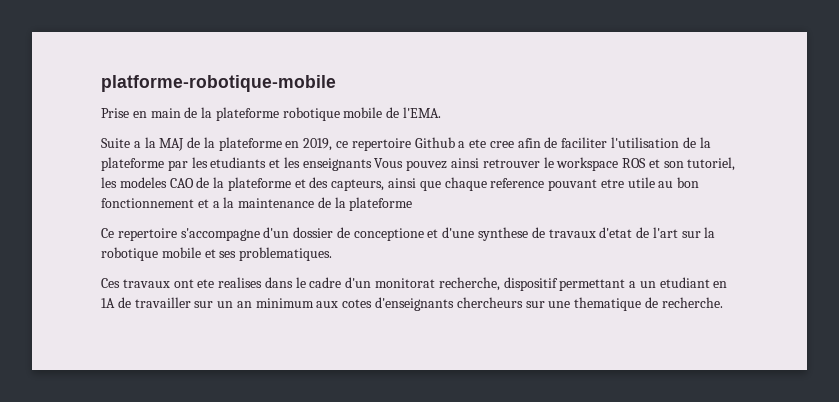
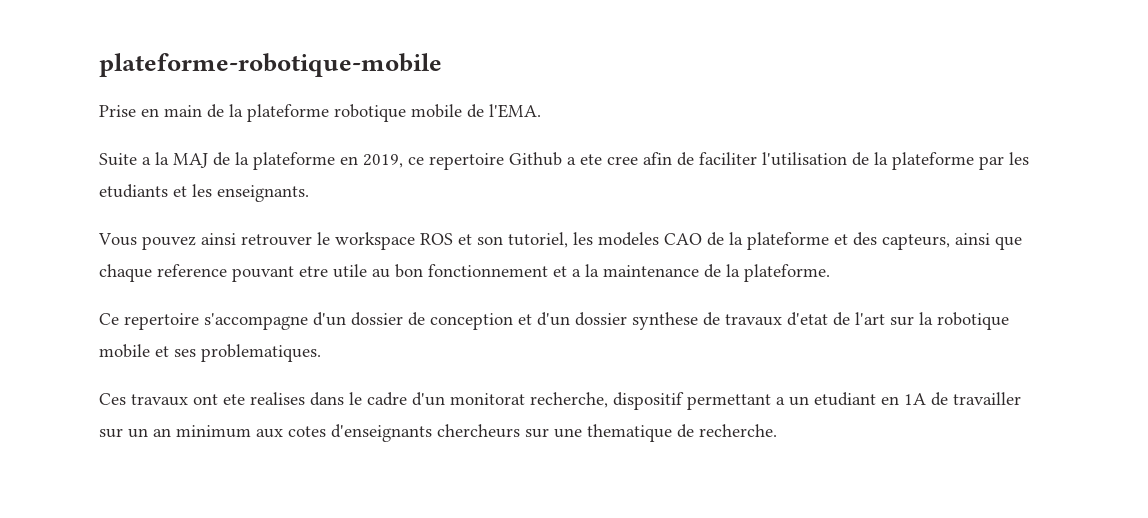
- platforme-robotique-mobile
+ plateforme-robotique-mobile
- Suite a la MAJ de la plateforme en 2019, ce repertoire Github a ete cree afin de faciliter l'utilisation de la plateforme par les etudiants et les enseignants Vous pouvez ainsi retrouver le workspace ROS et son tutoriel, les modeles CAO de la plateforme et des capteurs, ainsi que chaque reference pouvant etre utile au bon fonctionnement et a la maintenance de la plateforme
+ Suite a la MAJ de la plateforme en 2019, ce repertoire Github a ete cree afin de faciliter l'utilisation de la plateforme par les etudiants et les enseignants.
+ Vous pouvez ainsi retrouver le workspace ROS et son tutoriel, les modeles CAO de la plateforme et des capteurs, ainsi que chaque reference pouvant etre utile au bon fonctionnement et a la maintenance de la plateforme.
- Ce repertoire s'accompagne d'un dossier de conceptione et d'une synthese de travaux d'etat de l'art sur la robotique mobile et ses problematiques.
+ Ce repertoire s'accompagne d'un dossier de conception et d'un dossier synthese de travaux d'etat de l'art sur la robotique mobile et ses problematiques.

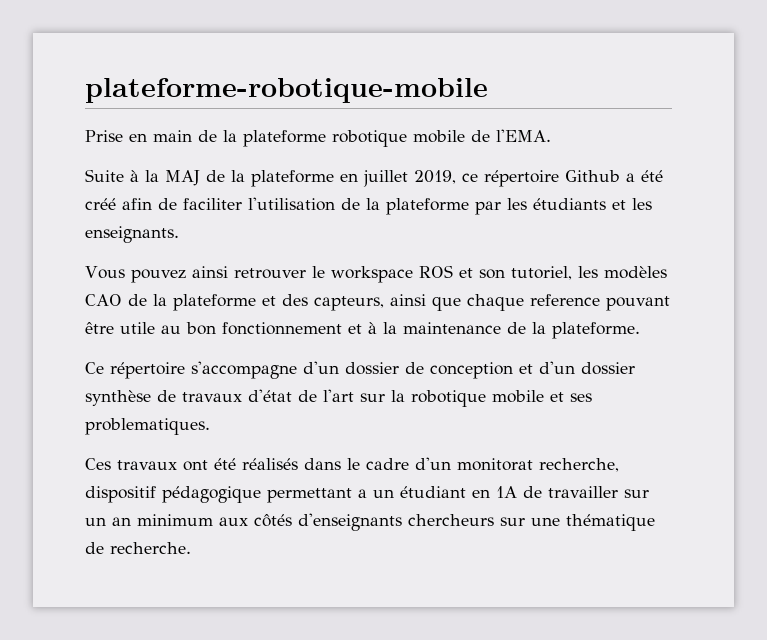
- Suite a la MAJ de la plateforme en 2019, ce repertoire Github a ete cree afin de faciliter l'utilisation de la plateforme par les etudiants et les enseignants.
+ Suite à la MAJ de la plateforme en juillet 2019, ce répertoire Github a été créé afin de faciliter l'utilisation de la plateforme par les étudiants et les enseignants.
- Vous pouvez ainsi retrouver le workspace ROS et son tutoriel, les modeles CAO de la plateforme et des capteurs, ainsi que chaque reference pouvant etre utile au bon fonctionnement et a la maintenance de la plateforme.
+ Vous pouvez ainsi retrouver le workspace ROS et son tutoriel, les modèles CAO de la plateforme et des capteurs, ainsi que chaque reference pouvant être utile au bon fonctionnement et à la maintenance de la plateforme.
- Ce repertoire s'accompagne d'un dossier de conception et d'un dossier synthese de travaux d'etat de l'art sur la robotique mobile et ses problematiques.
+ Ce répertoire s'accompagne d'un dossier de conception et d'un dossier synthèse de travaux d'état de l'art sur la robotique mobile et ses problematiques.
- Ces travaux ont ete realises dans le cadre d'un monitorat recherche, dispositif permettant a un etudiant en 1A de travailler sur un an minimum aux cotes d'enseignants chercheurs sur une thematique de recherche.
+ Ces travaux ont été réalisés dans le cadre d'un monitorat recherche, dispositif pédagogique permettant a un étudiant en 1A de travailler sur un an minimum aux côtés d'enseignants chercheurs sur une thématique de recherche.

